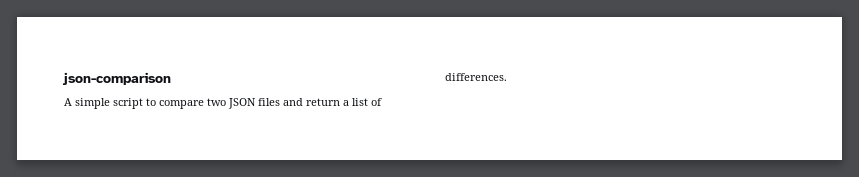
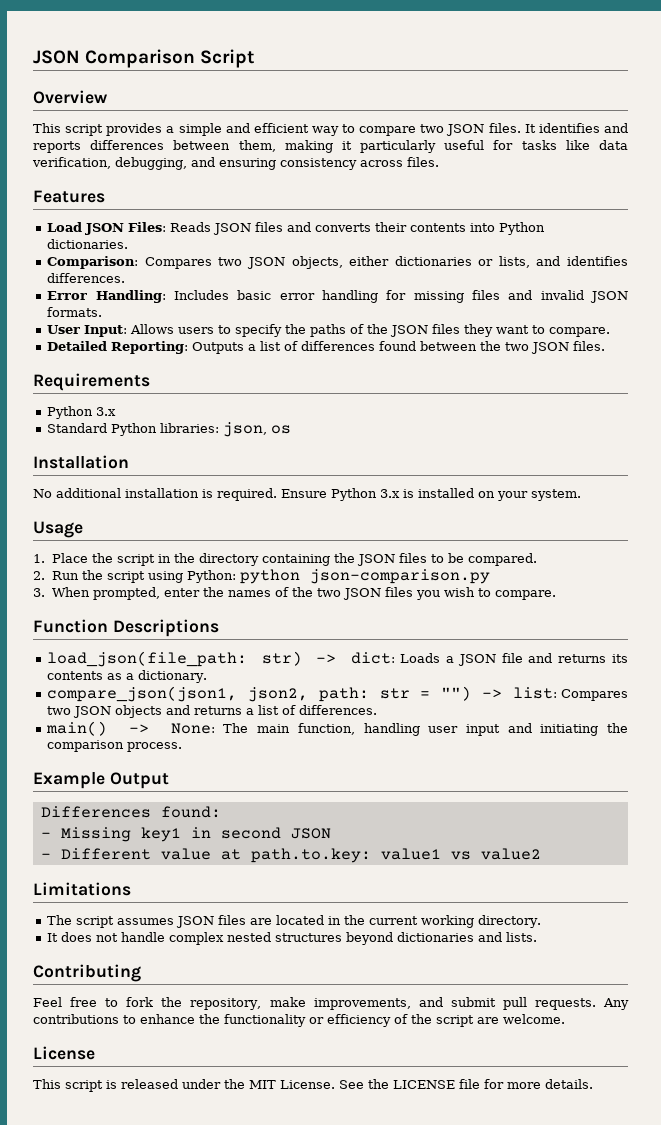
- json-comparison
- A simple script to compare two JSON files and return a list of differences.
+ JSON Comparison Script
+ Overview
+ This script provides a simple and efficient way to compare two JSON files. It identifies and reports differences between them, making it particularly useful for tasks like data verification, debugging, and ensuring consistency across files.
+ Features
+ Load JSON Files: Reads JSON files and converts their contents into Python dictionaries.
+ Comparison: Compares two JSON objects, either dictionaries or lists, and identifies differences.
+ Error Handling: Includes basic error handling for missing files and invalid JSON formats.
+ User Input: Allows users to specify the paths of the JSON files they want to compare.
+ Detailed Reporting: Outputs a list of differences found between the two JSON files.
+ Requirements
+ Python 3.x
+ Standard Python libraries: json, os
+ Installation
+ No additional installation is required. Ensure Python 3.x is installed on your system.
+ Usage
+ 1. Place the script in the directory containing the JSON files to be compared.
+ 2. Run the script using Python: python json-comparison.py
+ 3. When prompted, enter the names of the two JSON files you wish to compare.
+ Function Descriptions
+ load_json(file_path: str) -> dict: Loads a JSON file and returns its contents as a dictionary.
+ compare_json(json1, json2, path: str = "") -> list: Compares two JSON objects and returns a list of differences.
+ main() -> None: The main function, handling user input and initiating the comparison process.
+ Example Output
+ Differences found:
+ - Missing key1 in second JSON
+ - Different value at path.to.key: value1 vs value2
+ Limitations
+ The script assumes JSON files are located in the current working directory.
+ It does not handle complex nested structures beyond dictionaries and lists.
+ Contributing
+ Feel free to fork the repository, make improvements, and submit pull requests. Any contributions to enhance the functionality or efficiency of the script are welcome.
+ License
+ This script is released under the MIT License. See the LICENSE file for more details.

